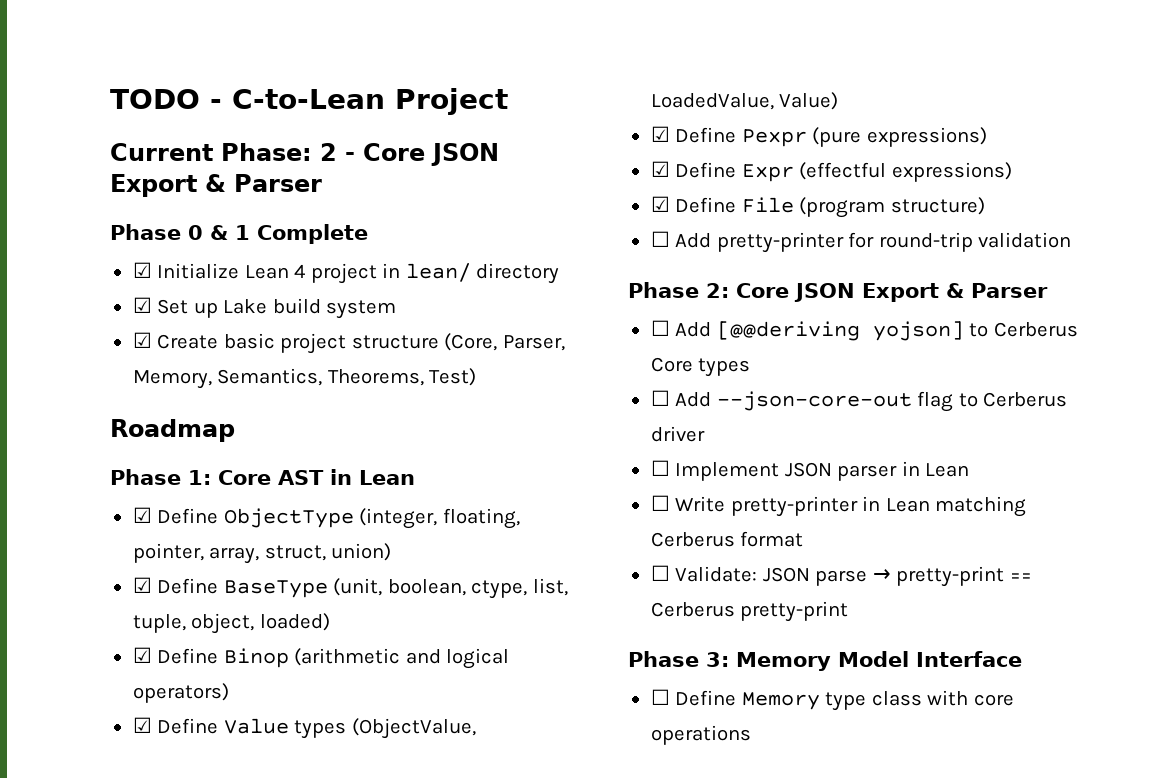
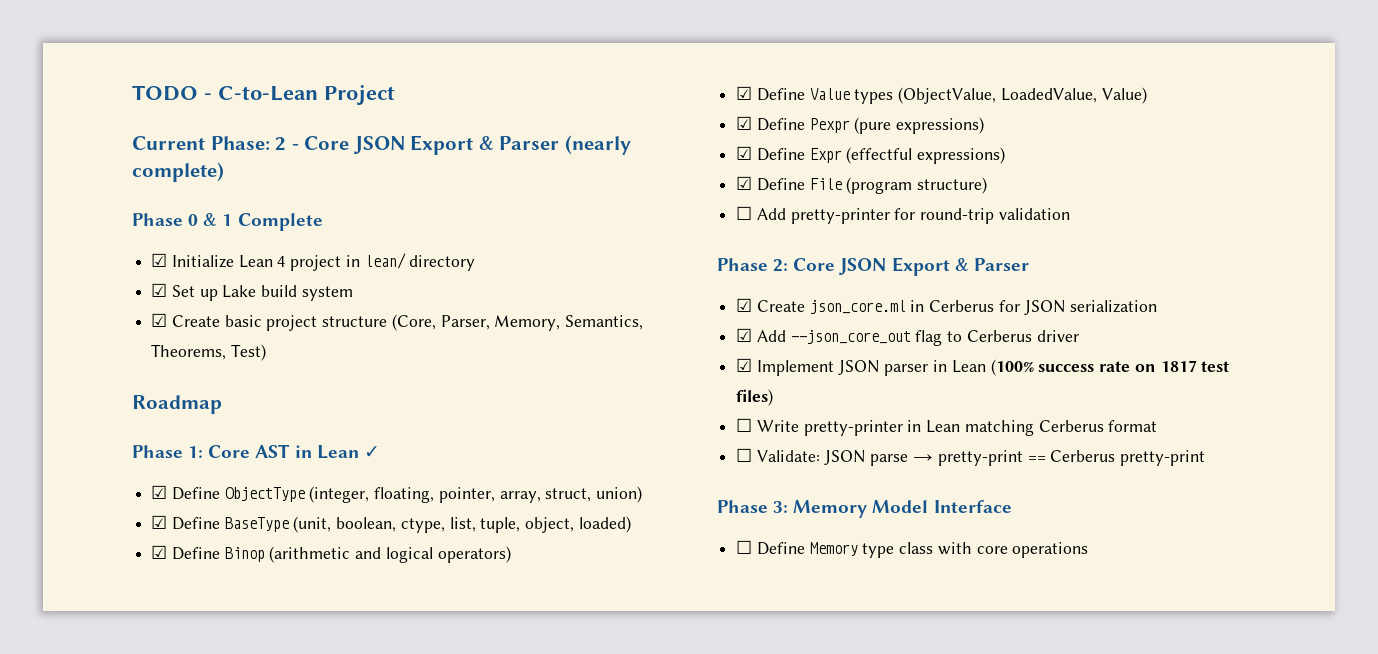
- Current Phase: 2 - Core JSON Export & Parser
+ Current Phase: 2 - Core JSON Export & Parser (nearly complete)
- Phase 1: Core AST in Lean
+ Phase 1: Core AST in Lean ✓
- ☐ Add [@@deriving yojson] to Cerberus Core types
- ☐ Add --json-core-out flag to Cerberus driver
+ ☑ Create json_core.ml in Cerberus for JSON serialization
+ ☑ Add --json_core_out flag to Cerberus driver
- ☐ Implement JSON parser in Lean
+ ☑ Implement JSON parser in Lean (100% success rate on 1817 test files)

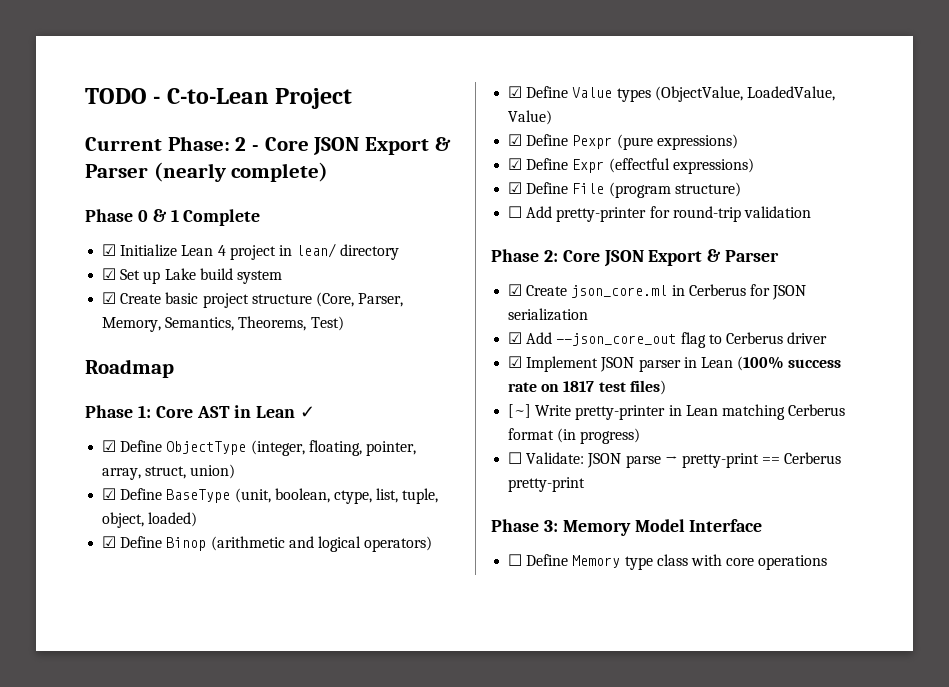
- ☐ Write pretty-printer in Lean matching Cerberus format
+ [~] Write pretty-printer in Lean matching Cerberus format (in progress)

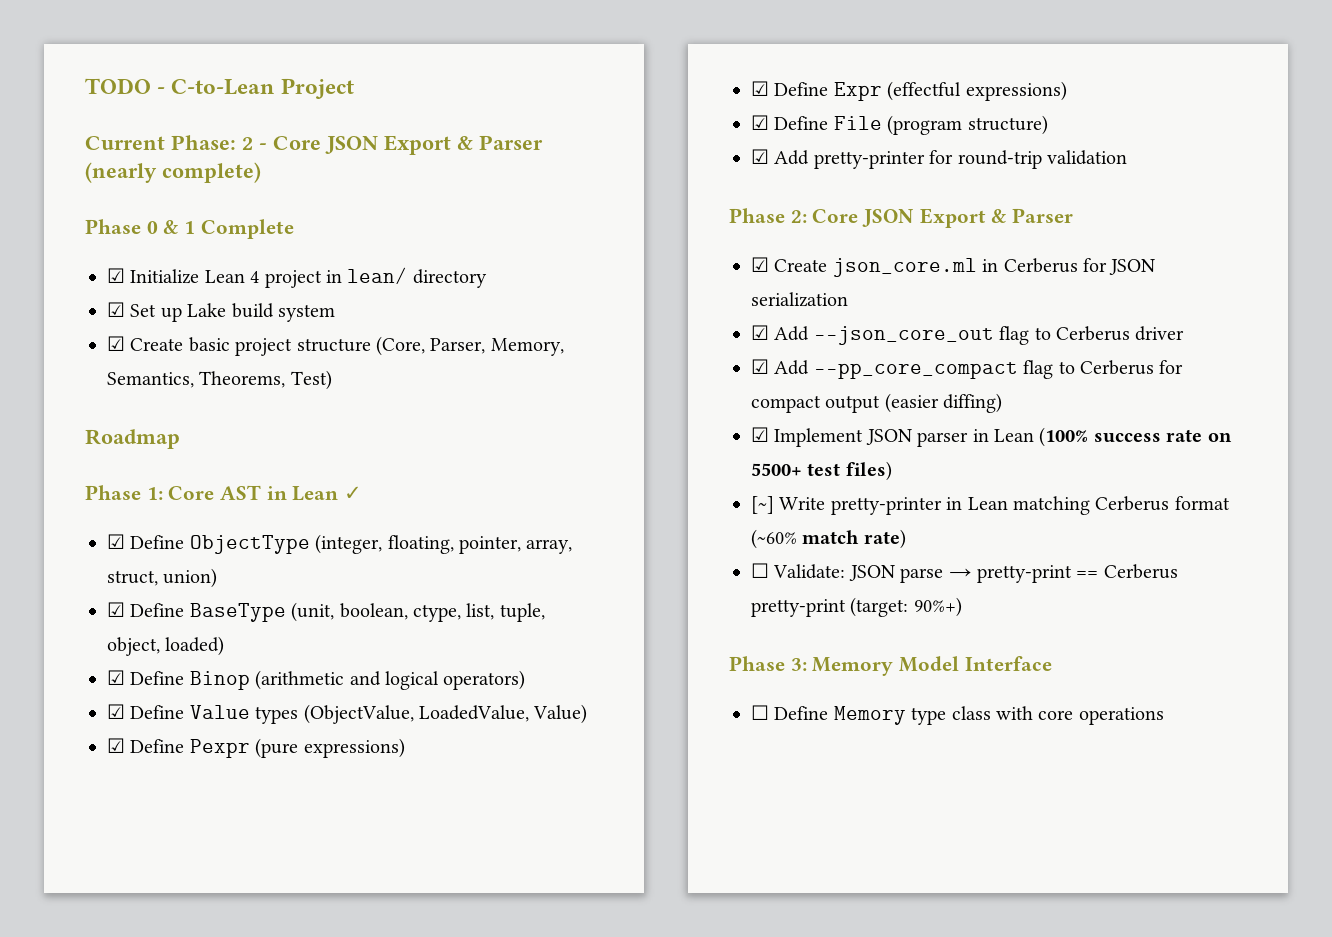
- ☐ Add pretty-printer for round-trip validation
+ ☑ Add pretty-printer for round-trip validation
+ ☑ Add --pp_core_compact flag to Cerberus for compact output (easier diffing)
- ☑ Implement JSON parser in Lean (100% success rate on 1817 test files)
+ ☑ Implement JSON parser in Lean (100% success rate on 5500+ test files)
- [~] Write pretty-printer in Lean matching Cerberus format (in progress)
+ [~] Write pretty-printer in Lean matching Cerberus format (~60% match rate)
- ☐ Validate: JSON parse → pretty-print == Cerberus pretty-print
+ ☐ Validate: JSON parse → pretty-print == Cerberus pretty-print (target: 90%+)

